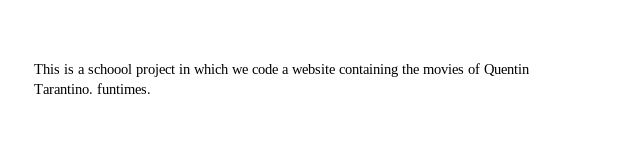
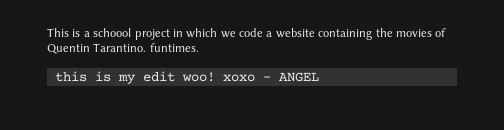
+ this is my edit woo! xoxo - ANGEL

